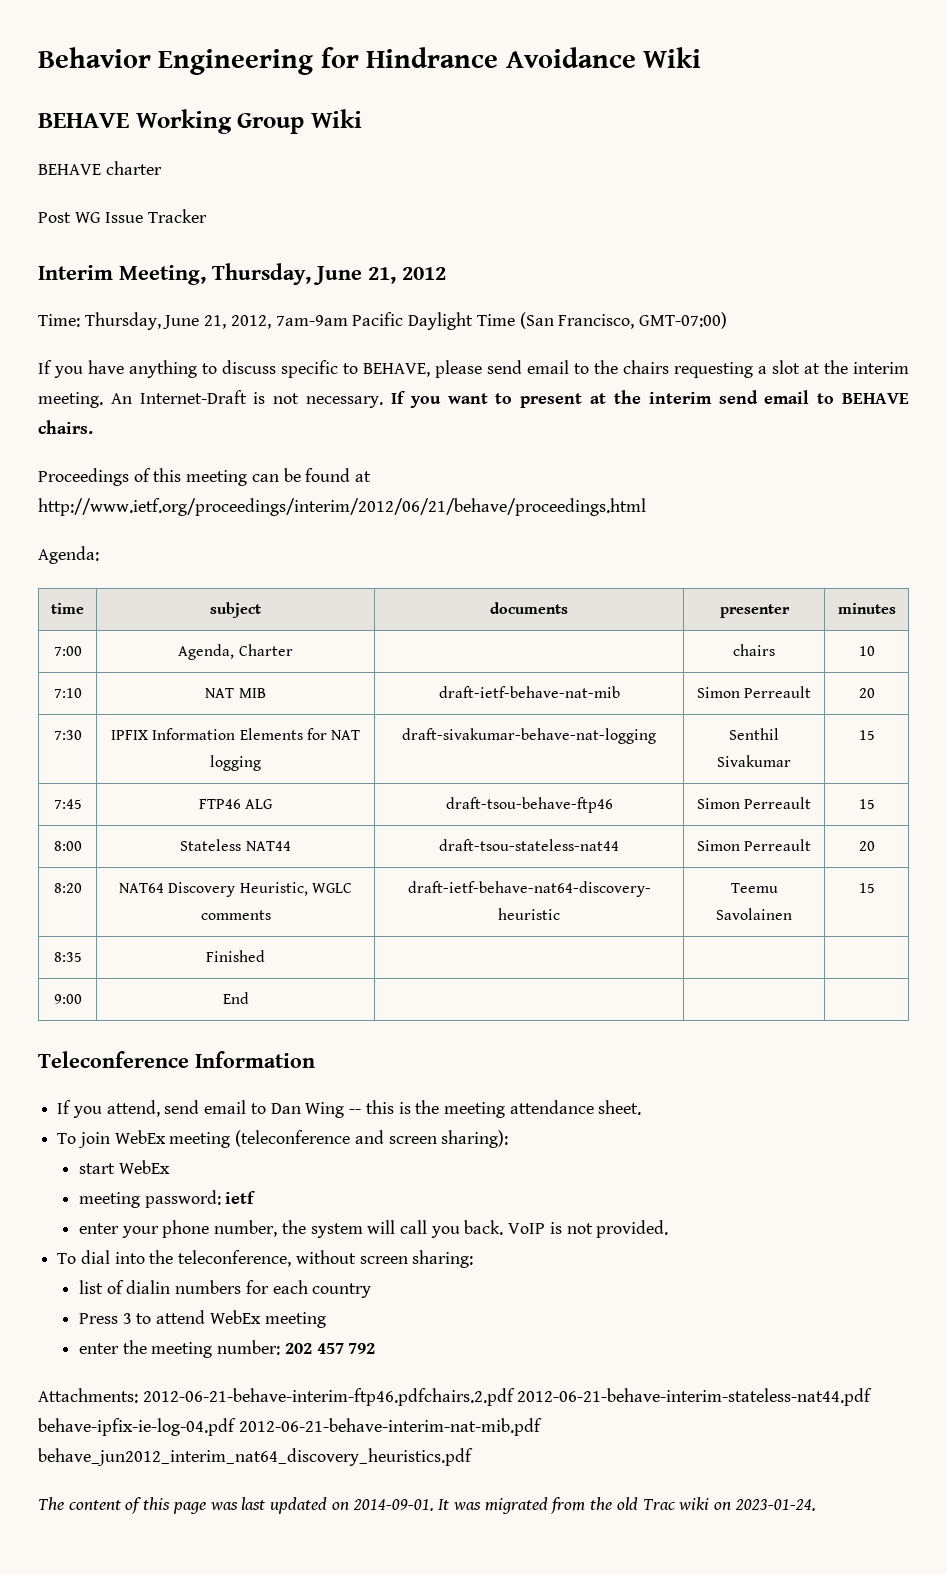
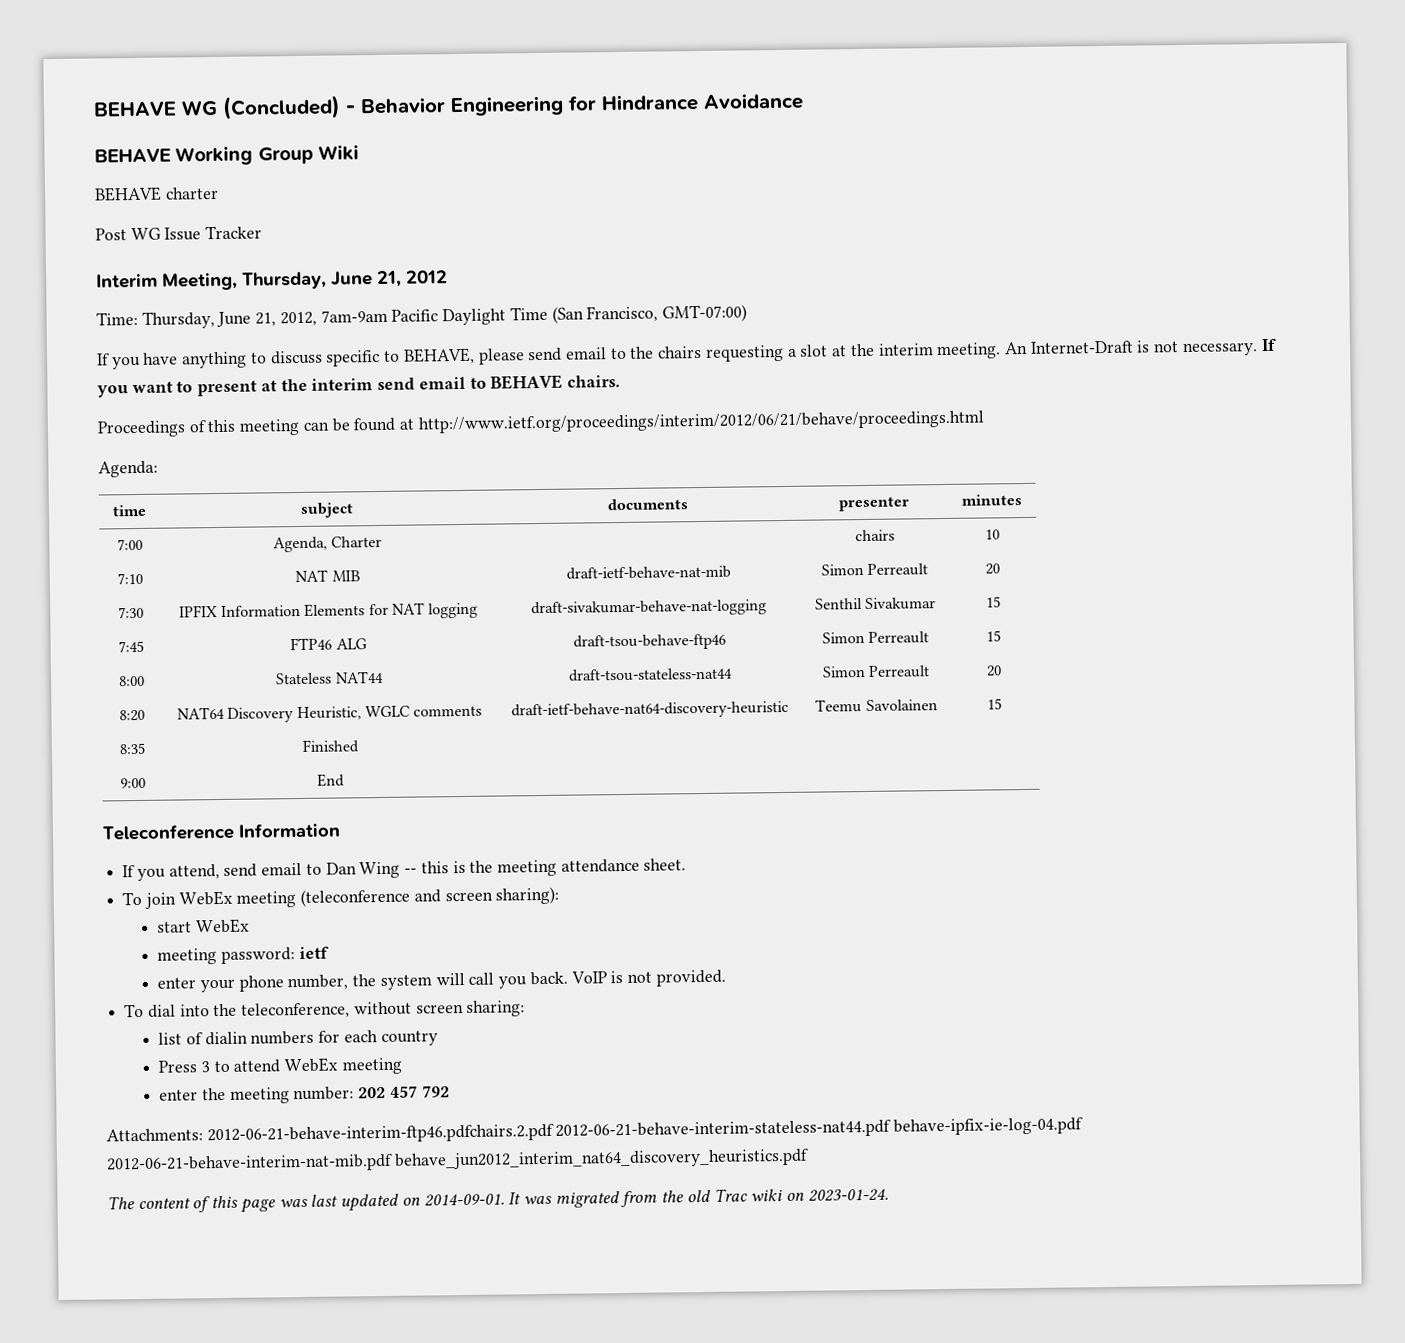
- Behavior Engineering for Hindrance Avoidance Wiki
+ BEHAVE WG (Concluded) - Behavior Engineering for Hindrance Avoidance

